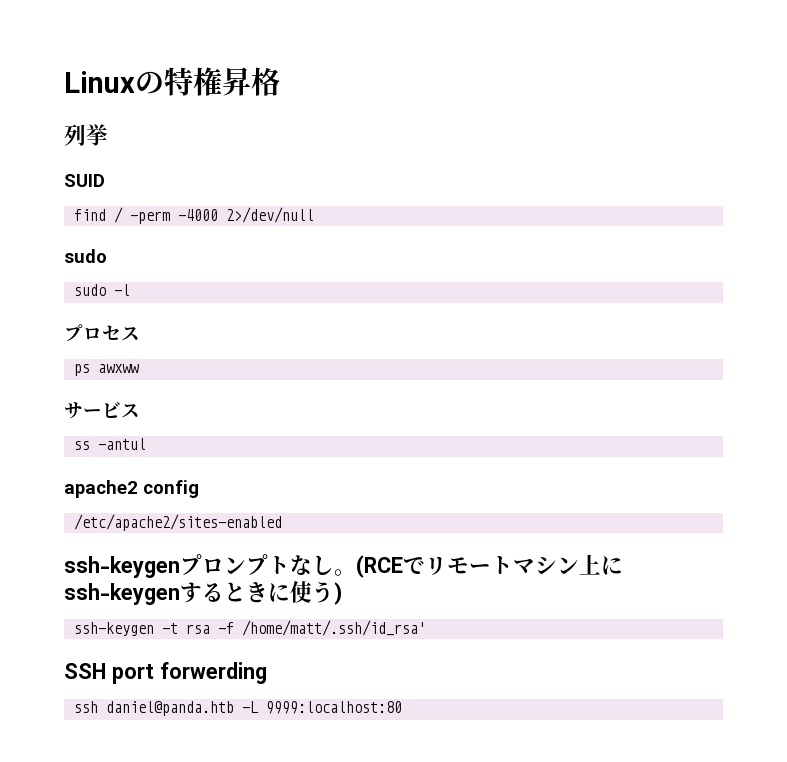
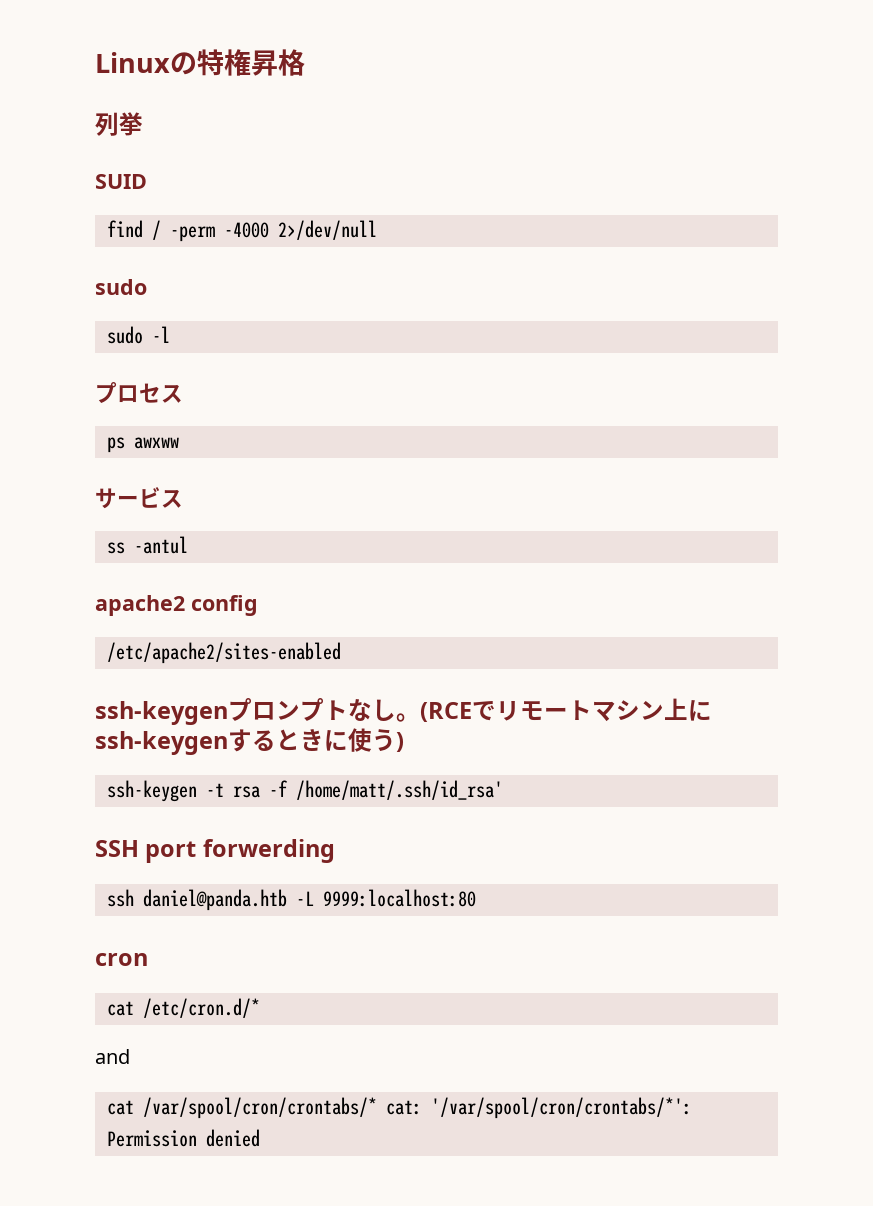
+ cron
+ cat /etc/cron.d/*
+ and
+ cat /var/spool/cron/crontabs/* cat: '/var/spool/cron/crontabs/*': Permission denied

